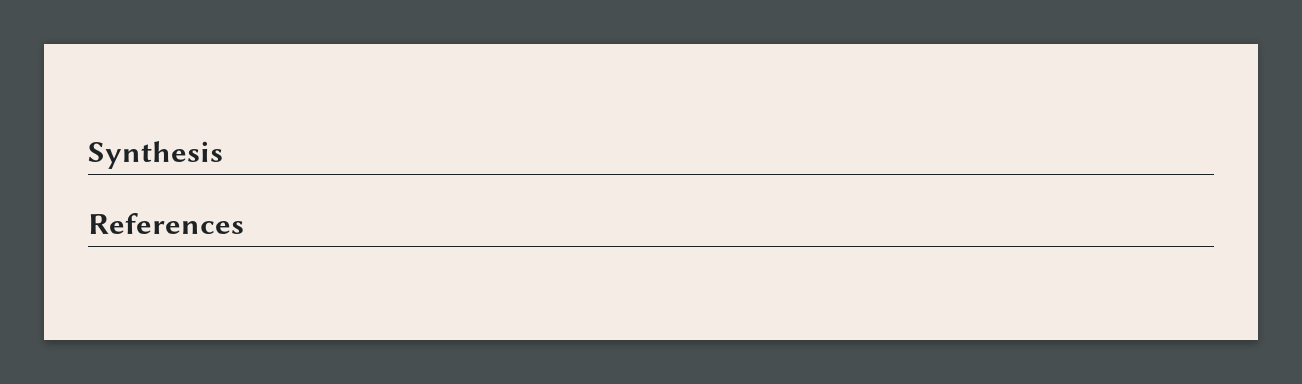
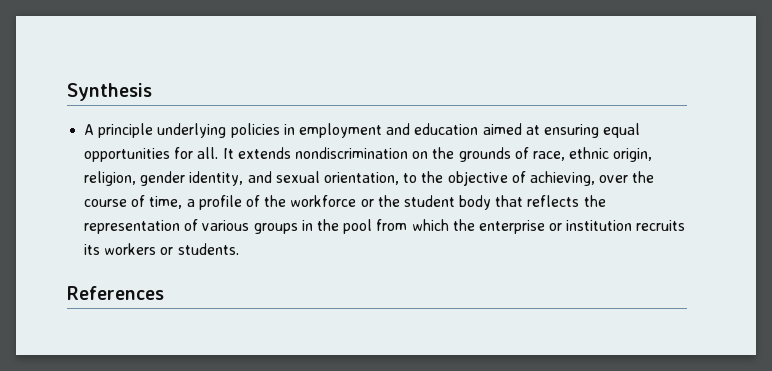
+ A principle underlying policies in employment and education aimed at ensuring equal opportunities for all. It extends nondiscrimination on the grounds of race, ethnic origin, religion, gender identity, and sexual orientation, to the objective of achieving, over the course of time, a profile of the workforce or the student body that reflects the representation of various groups in the pool from which the enterprise or institution recruits its workers or students.

